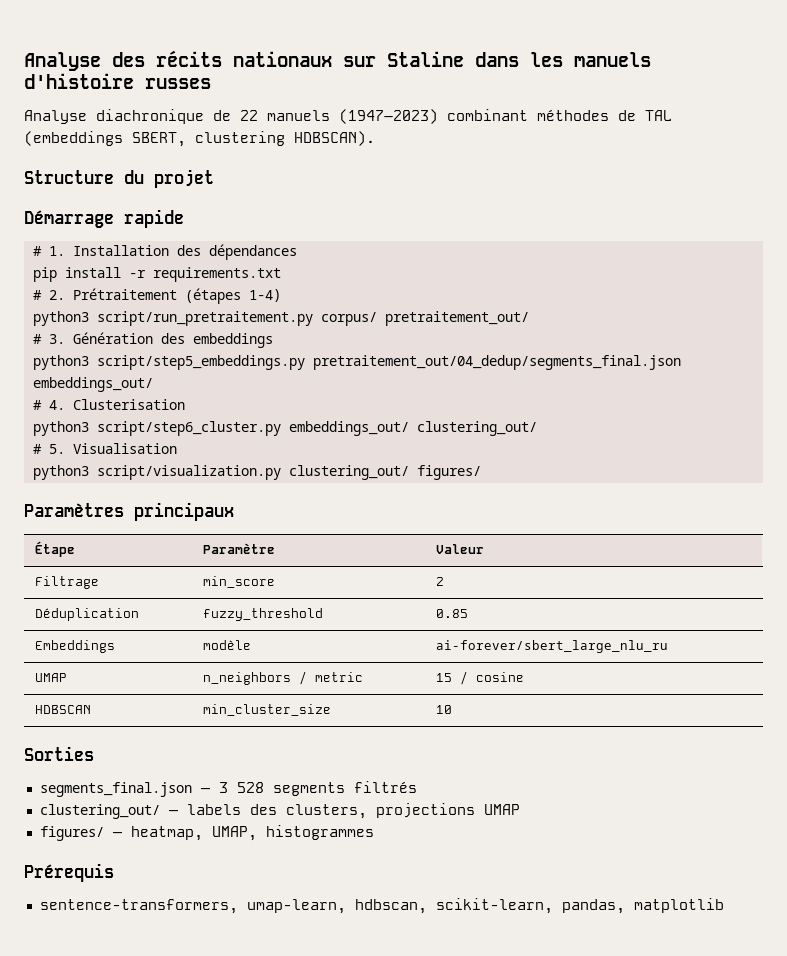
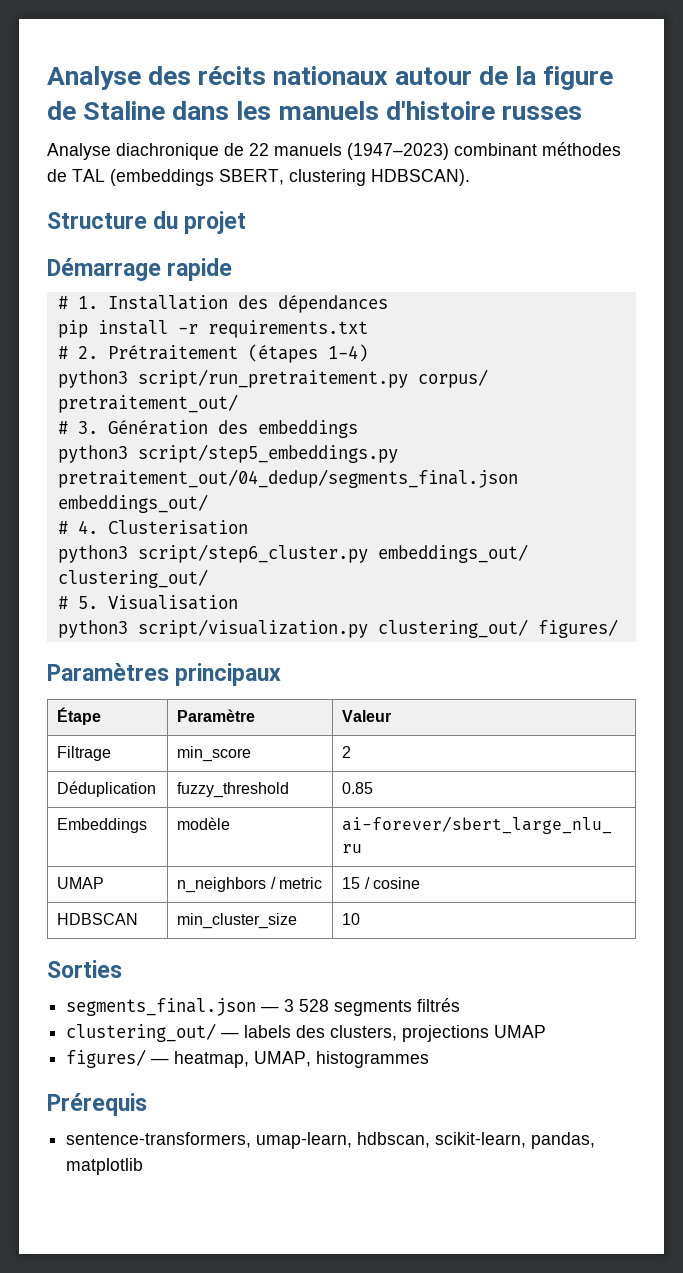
- Analyse des récits nationaux sur Staline dans les manuels d'histoire russes
+ Analyse des récits nationaux autour de la figure de Staline dans les manuels d'histoire russes

